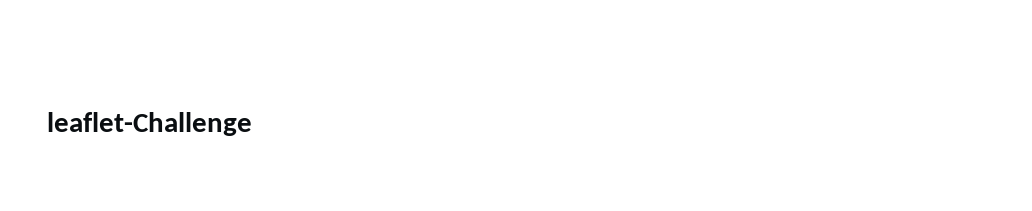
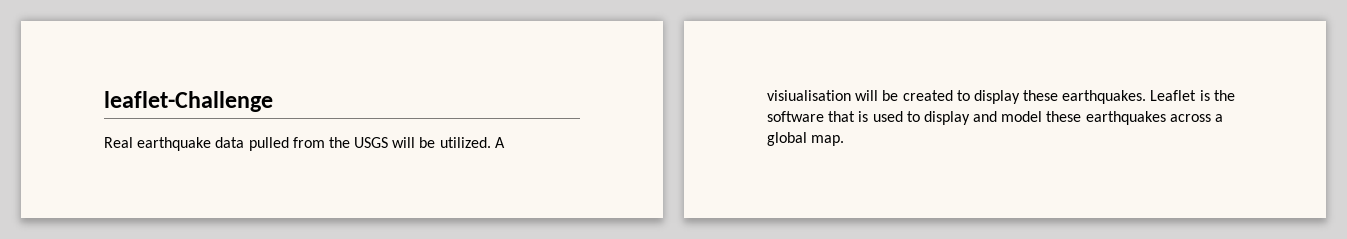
+ Real earthquake data pulled from the USGS will be utilized. A visiualisation will be created to display these earthquakes. Leaflet is the software that is used to display and model these earthquakes across a global map.

